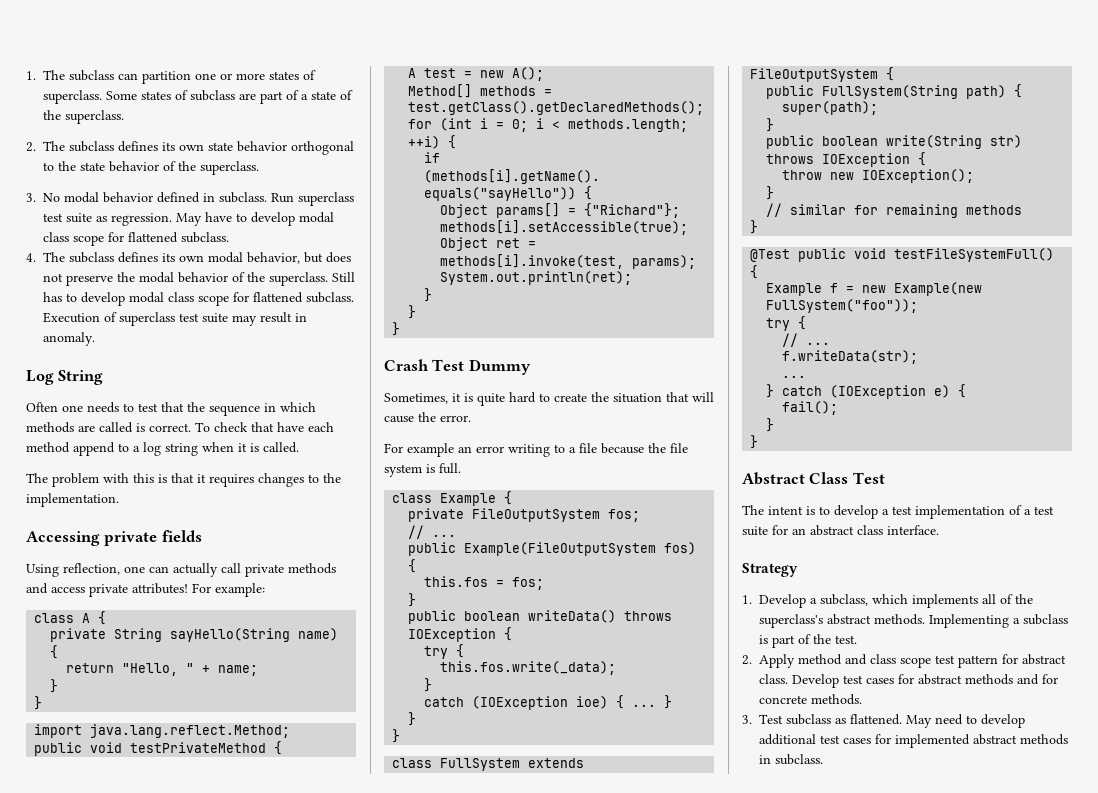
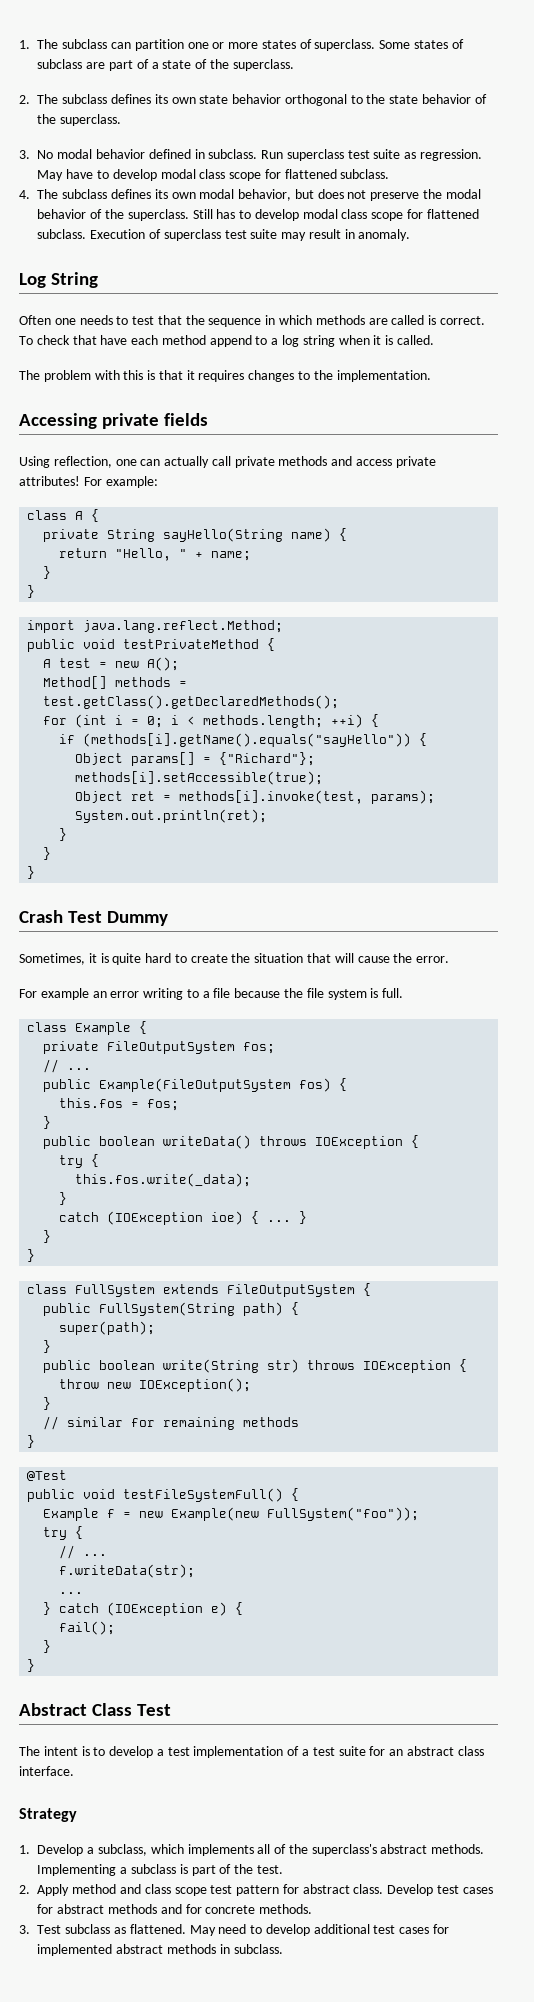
- @Test public void testFileSystemFull() {
+ @Test
+ public void testFileSystemFull() {

